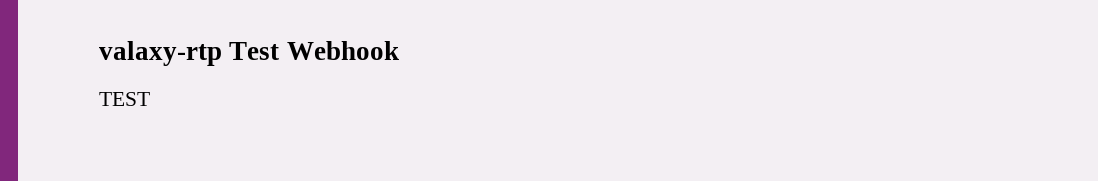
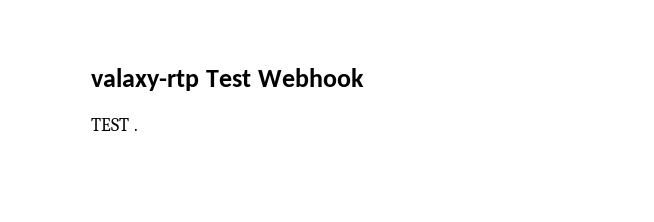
- TEST
+ TEST .

